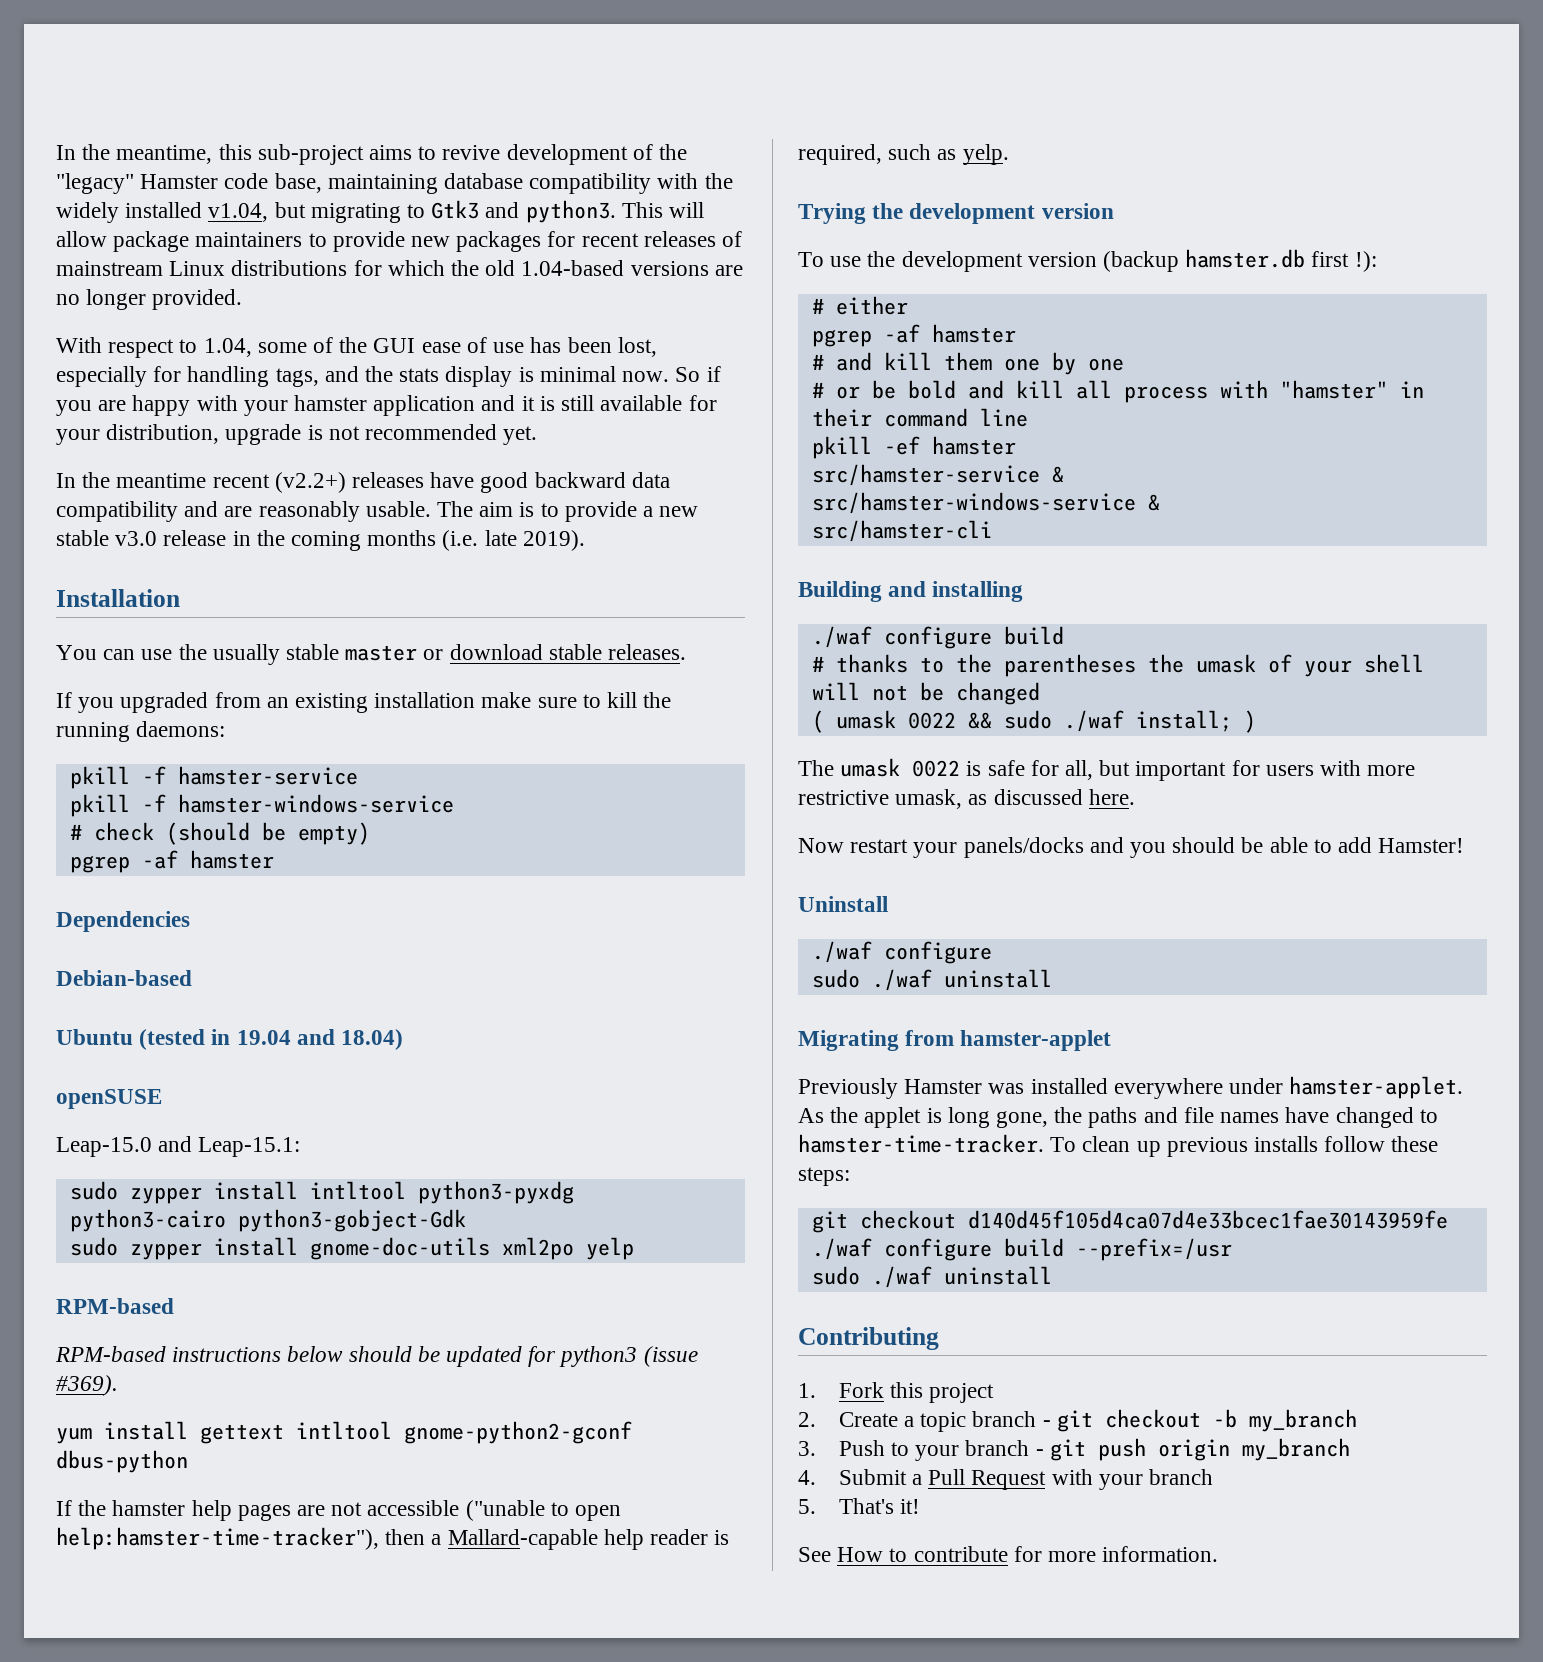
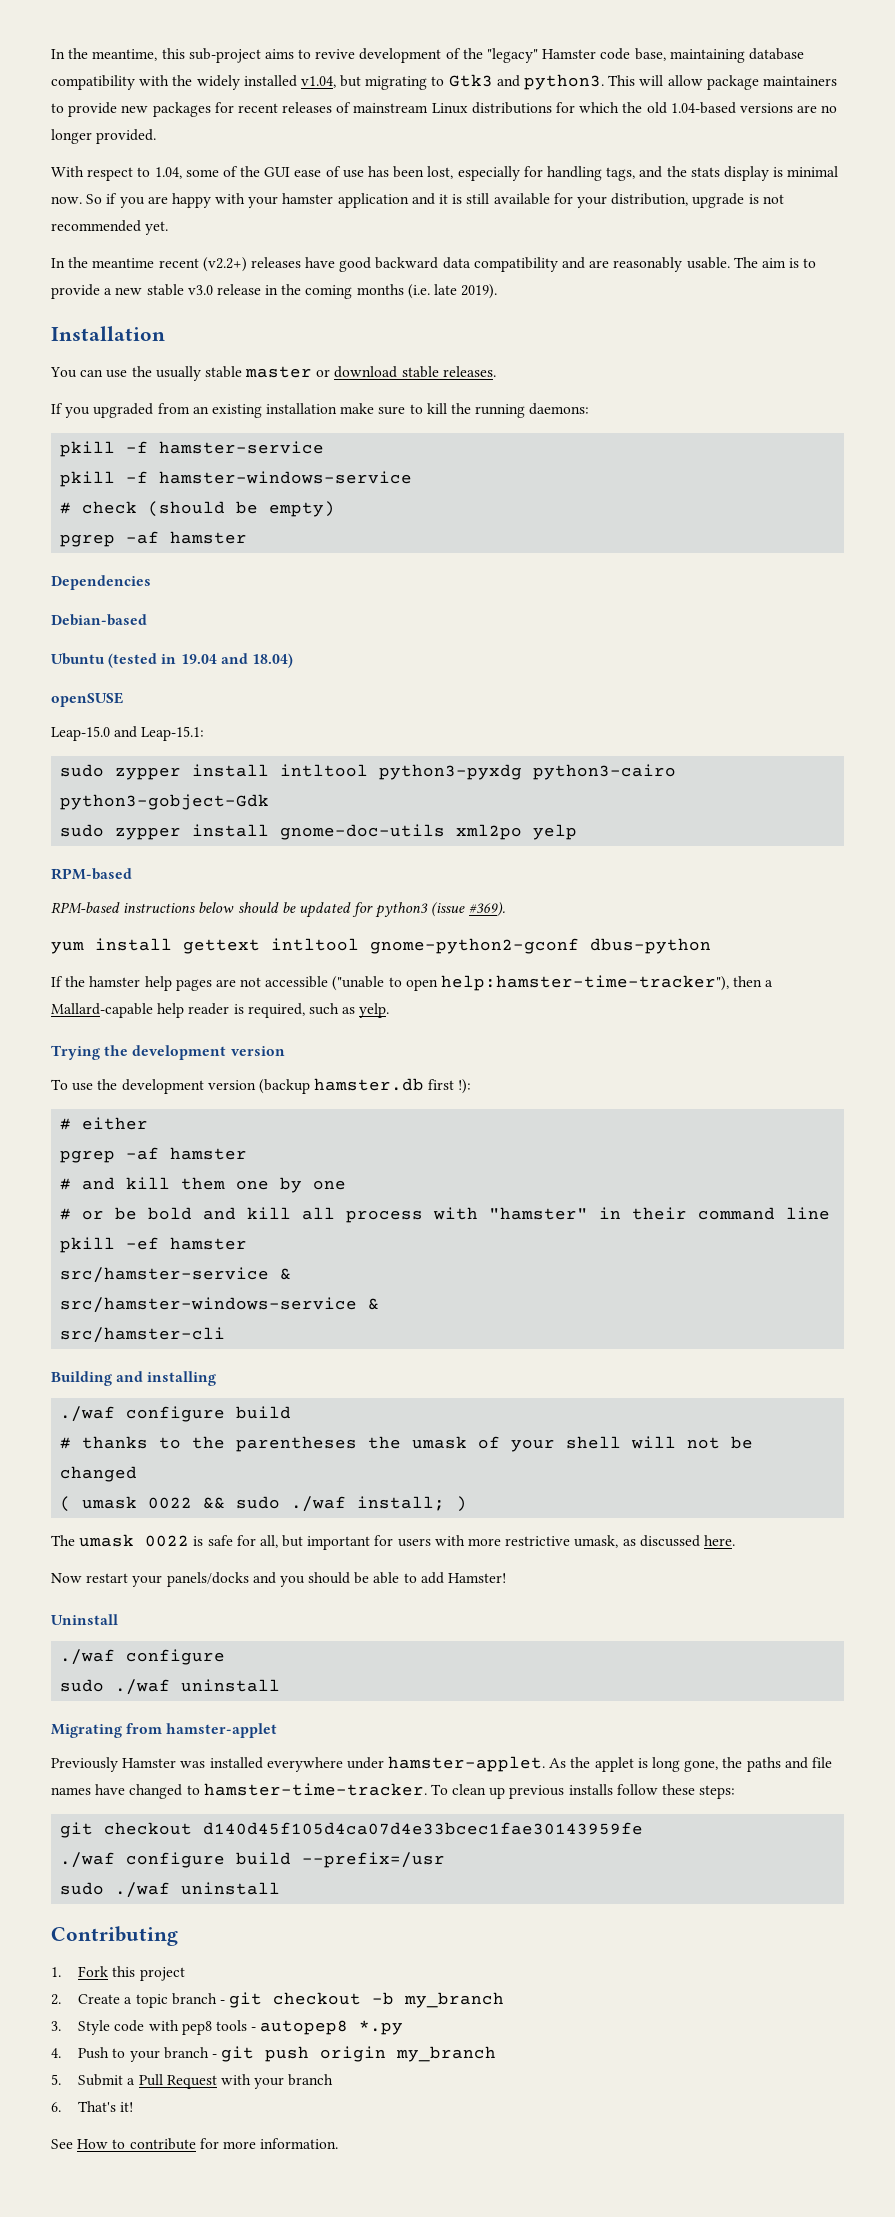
- 3. Push to your branch - git push origin my_branch
+ 3. Style code with pep8 tools - autopep8 *.py
+ 4. Push to your branch - git push origin my_branch
- 4. Submit a Pull Request with your branch
+ 5. Submit a Pull Request with your branch
- 5. That's it!
+ 6. That's it!

